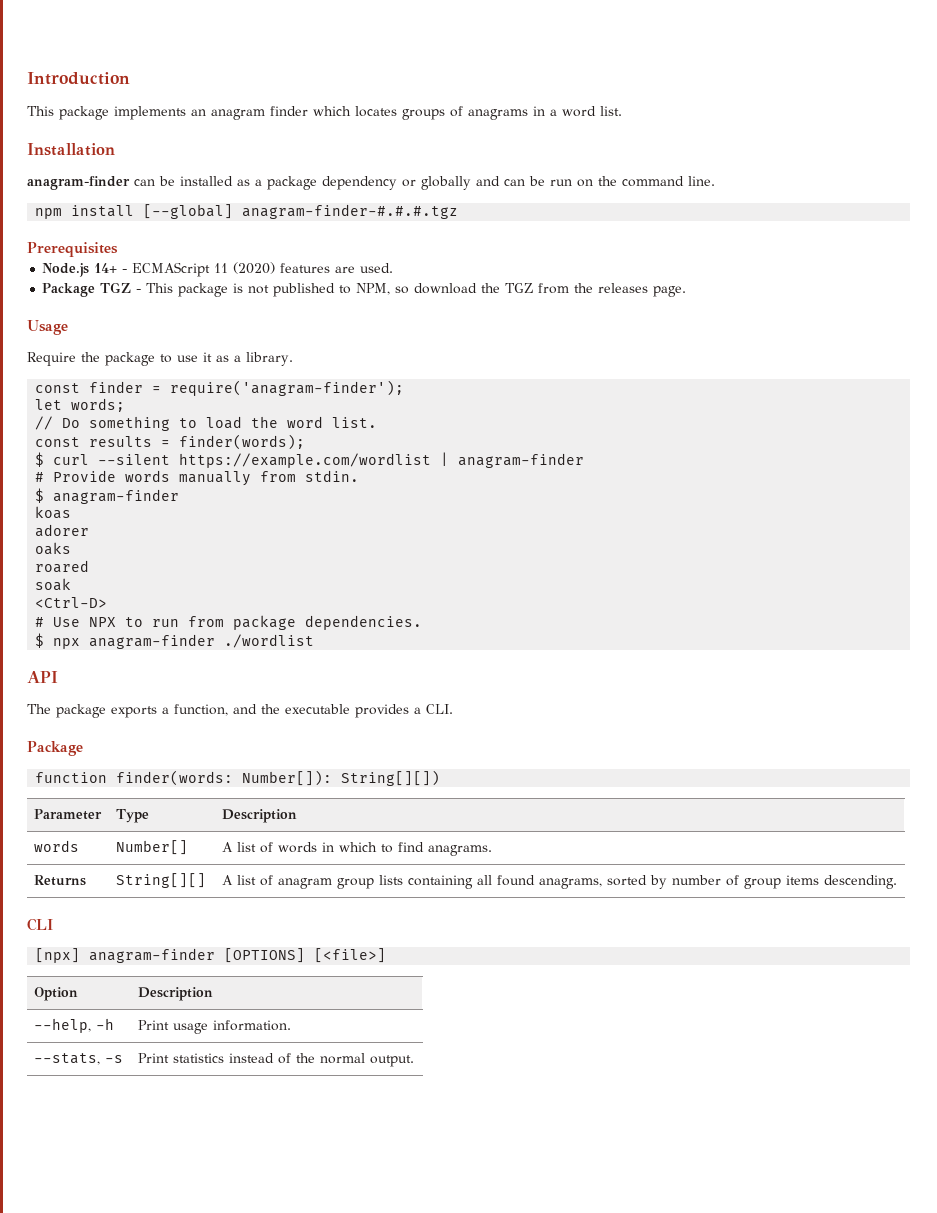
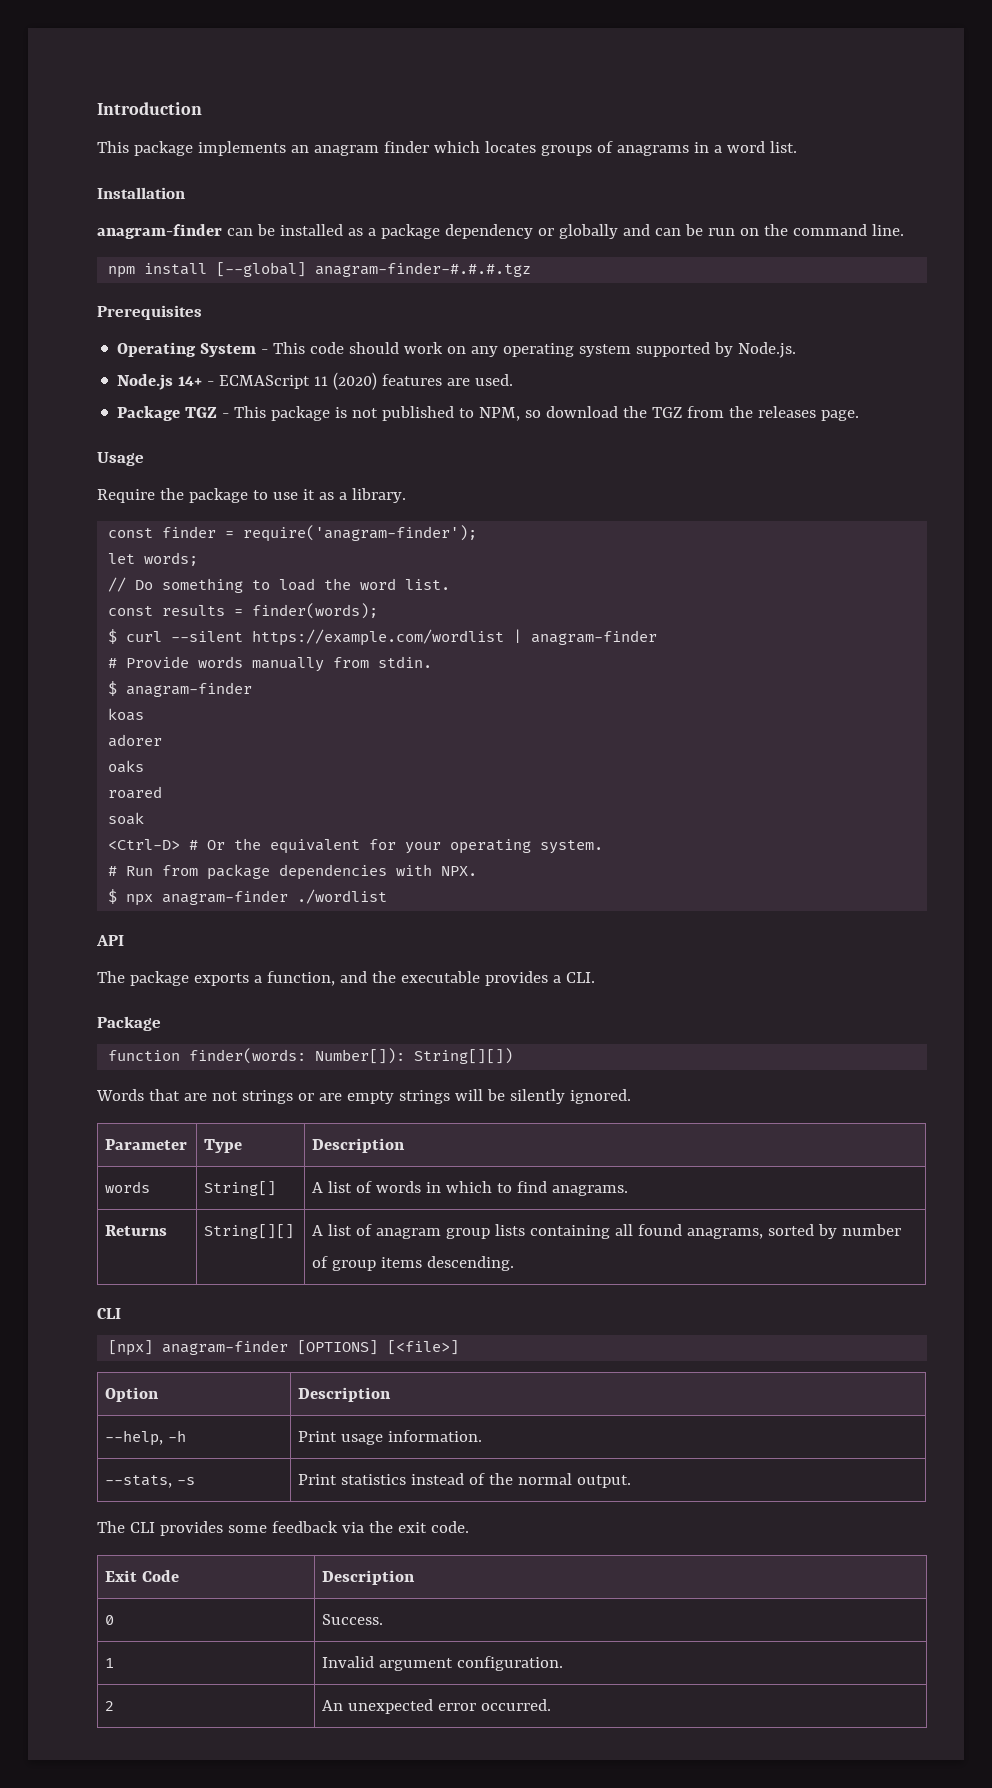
+ Operating System - This code should work on any operating system supported by Node.js.
- <Ctrl-D>
- # Use NPX to run from package dependencies.
+ <Ctrl-D> # Or the equivalent for your operating system.
+ # Run from package dependencies with NPX.
+ Words that are not strings or are empty strings will be silently ignored.
- words | Number[] | A list of words in which to find anagrams.
+ words | String[] | A list of words in which to find anagrams.
+ The CLI provides some feedback via the exit code.
+ Exit Code | Description
+ 0 | Success.
+ 1 | Invalid argument configuration.
+ 2 | An unexpected error occurred.

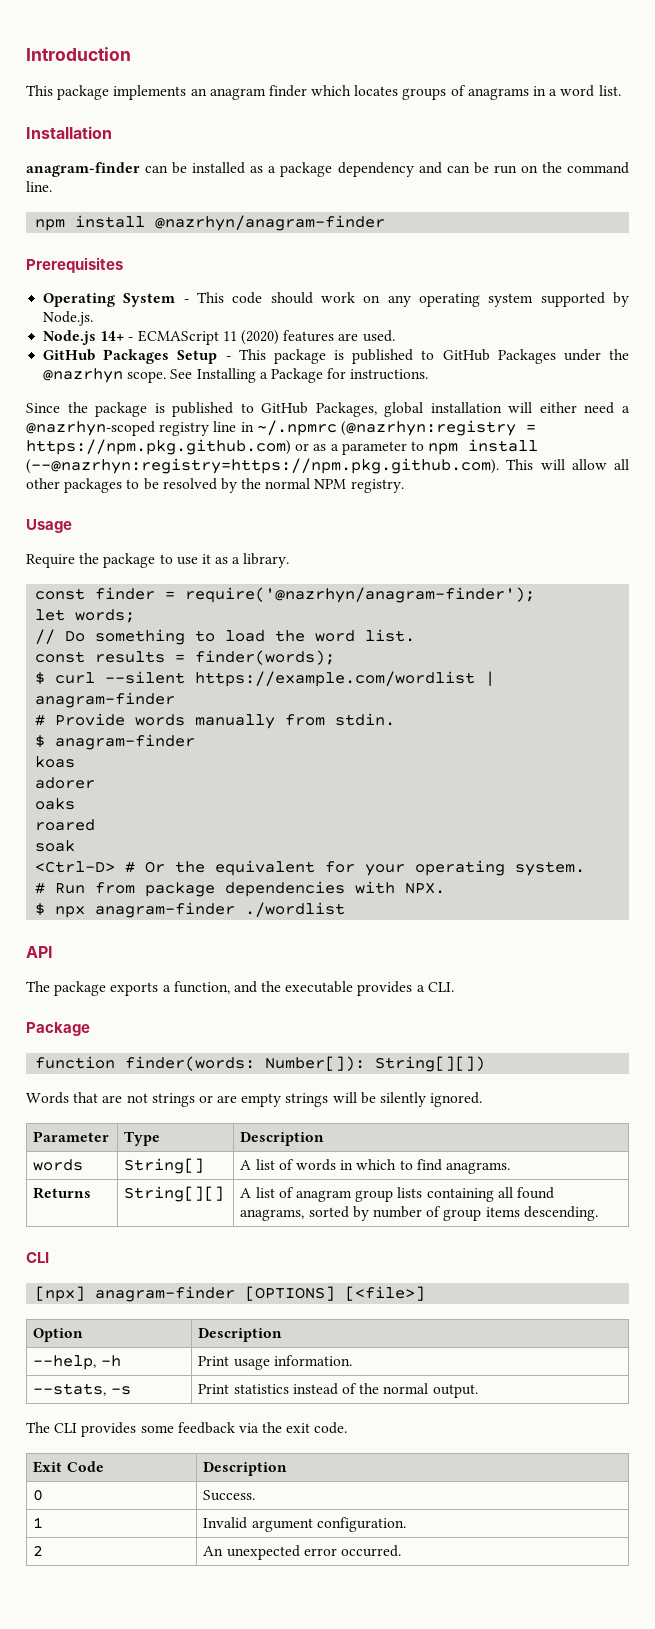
- anagram-finder can be installed as a package dependency or globally and can be run on the command line.
+ anagram-finder can be installed as a package dependency and can be run on the command line.
- npm install [--global] anagram-finder-#.#.#.tgz
+ npm install @nazrhyn/anagram-finder
- Package TGZ - This package is not published to NPM, so download the TGZ from the releases page.
+ GitHub Packages Setup - This package is published to GitHub Packages under the @nazrhyn scope. See Installing a Package for instructions.
+ Since the package is published to GitHub Packages, global installation will either need a @nazrhyn-scoped registry line in ~/.npmrc (@nazrhyn:registry = https://npm.pkg.github.com) or as a parameter to npm install (--@nazrhyn:registry=https://npm.pkg.github.com). This will allow all other packages to be resolved by the normal NPM registry.
- const finder = require('anagram-finder');
+ const finder = require('@nazrhyn/anagram-finder');

